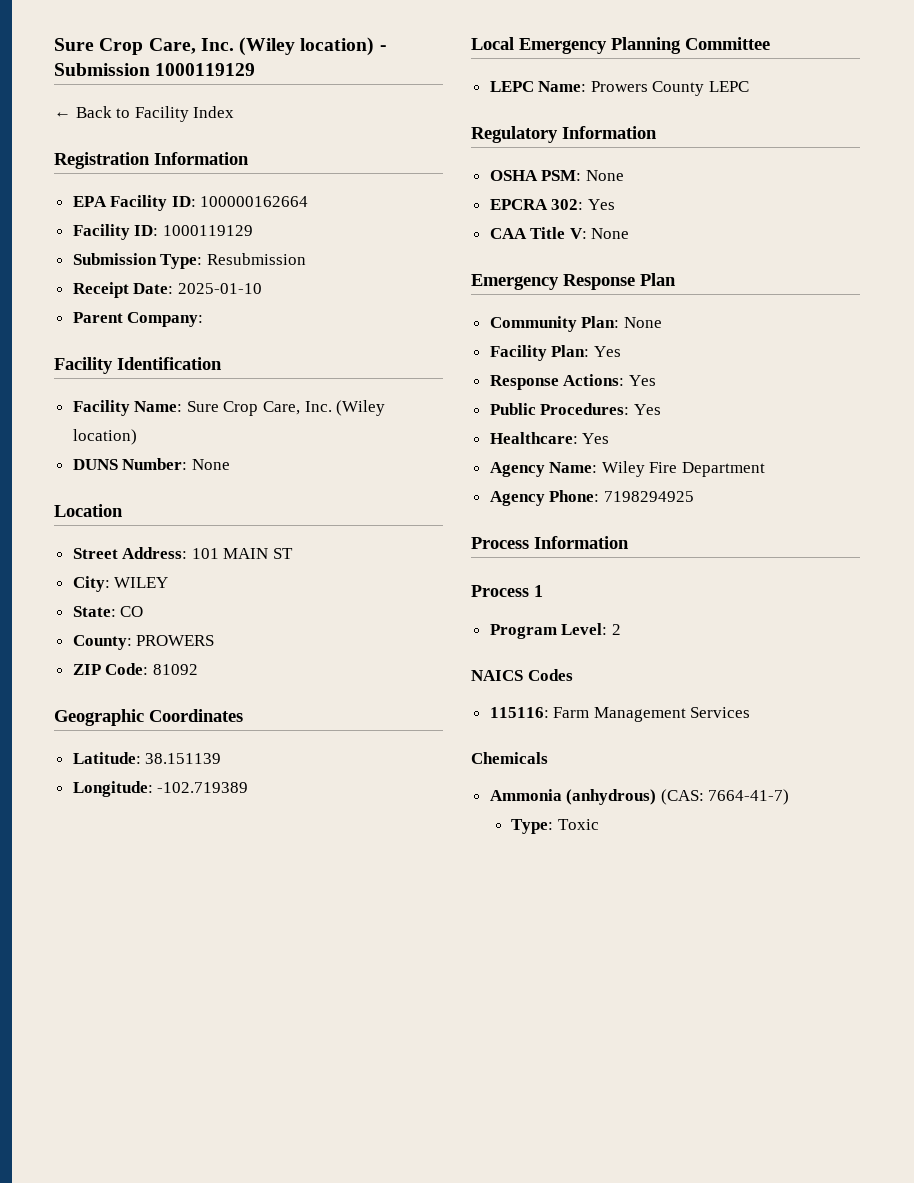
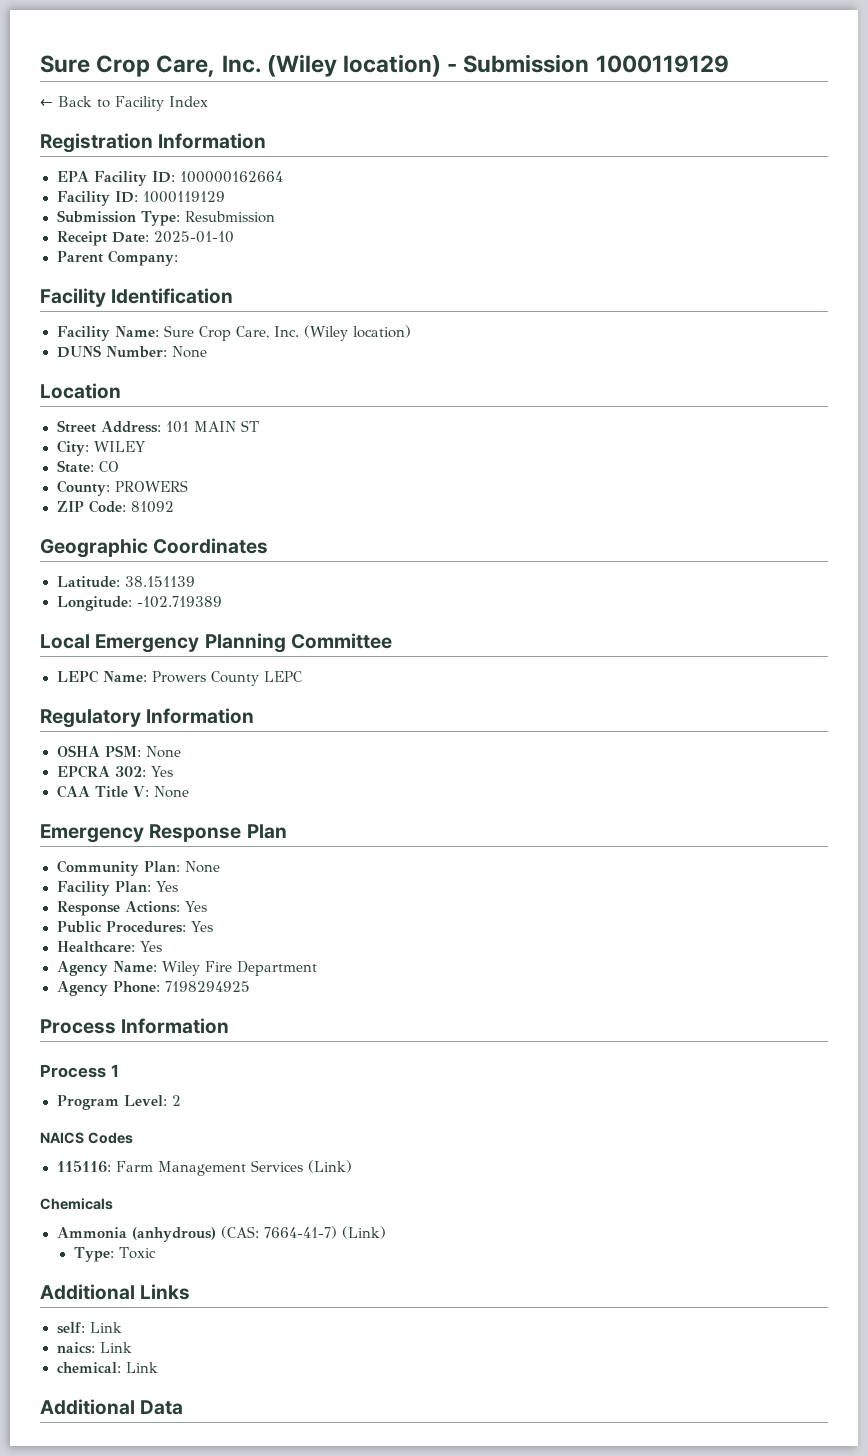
- 115116: Farm Management Services
+ 115116: Farm Management Services (Link)
- Ammonia (anhydrous) (CAS: 7664-41-7)
+ Ammonia (anhydrous) (CAS: 7664-41-7) (Link)
+ Additional Links
+ self: Link
+ naics: Link
+ chemical: Link
+ Additional Data

